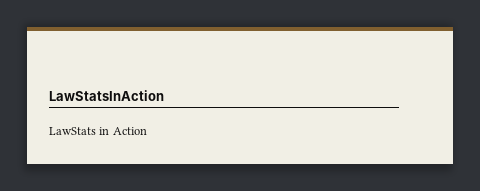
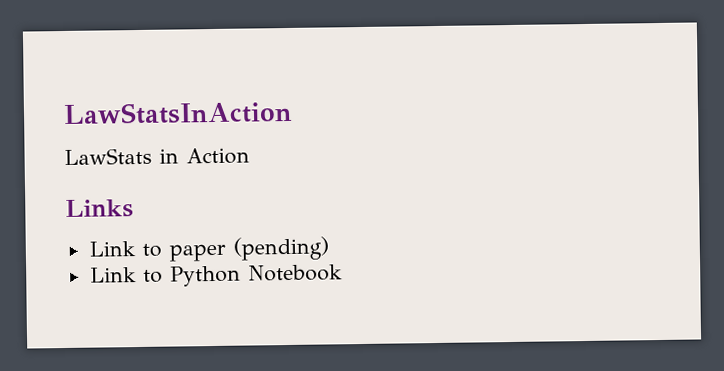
+ Links
+ Link to paper (pending)
+ Link to Python Notebook

